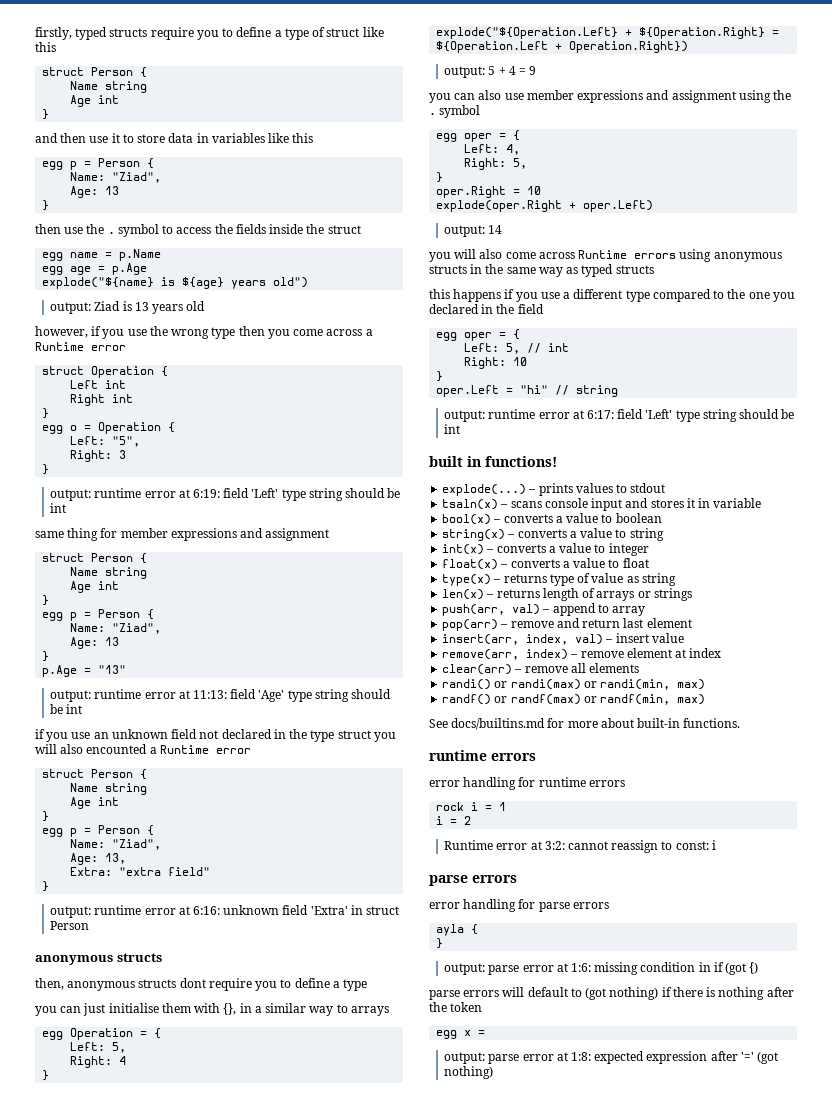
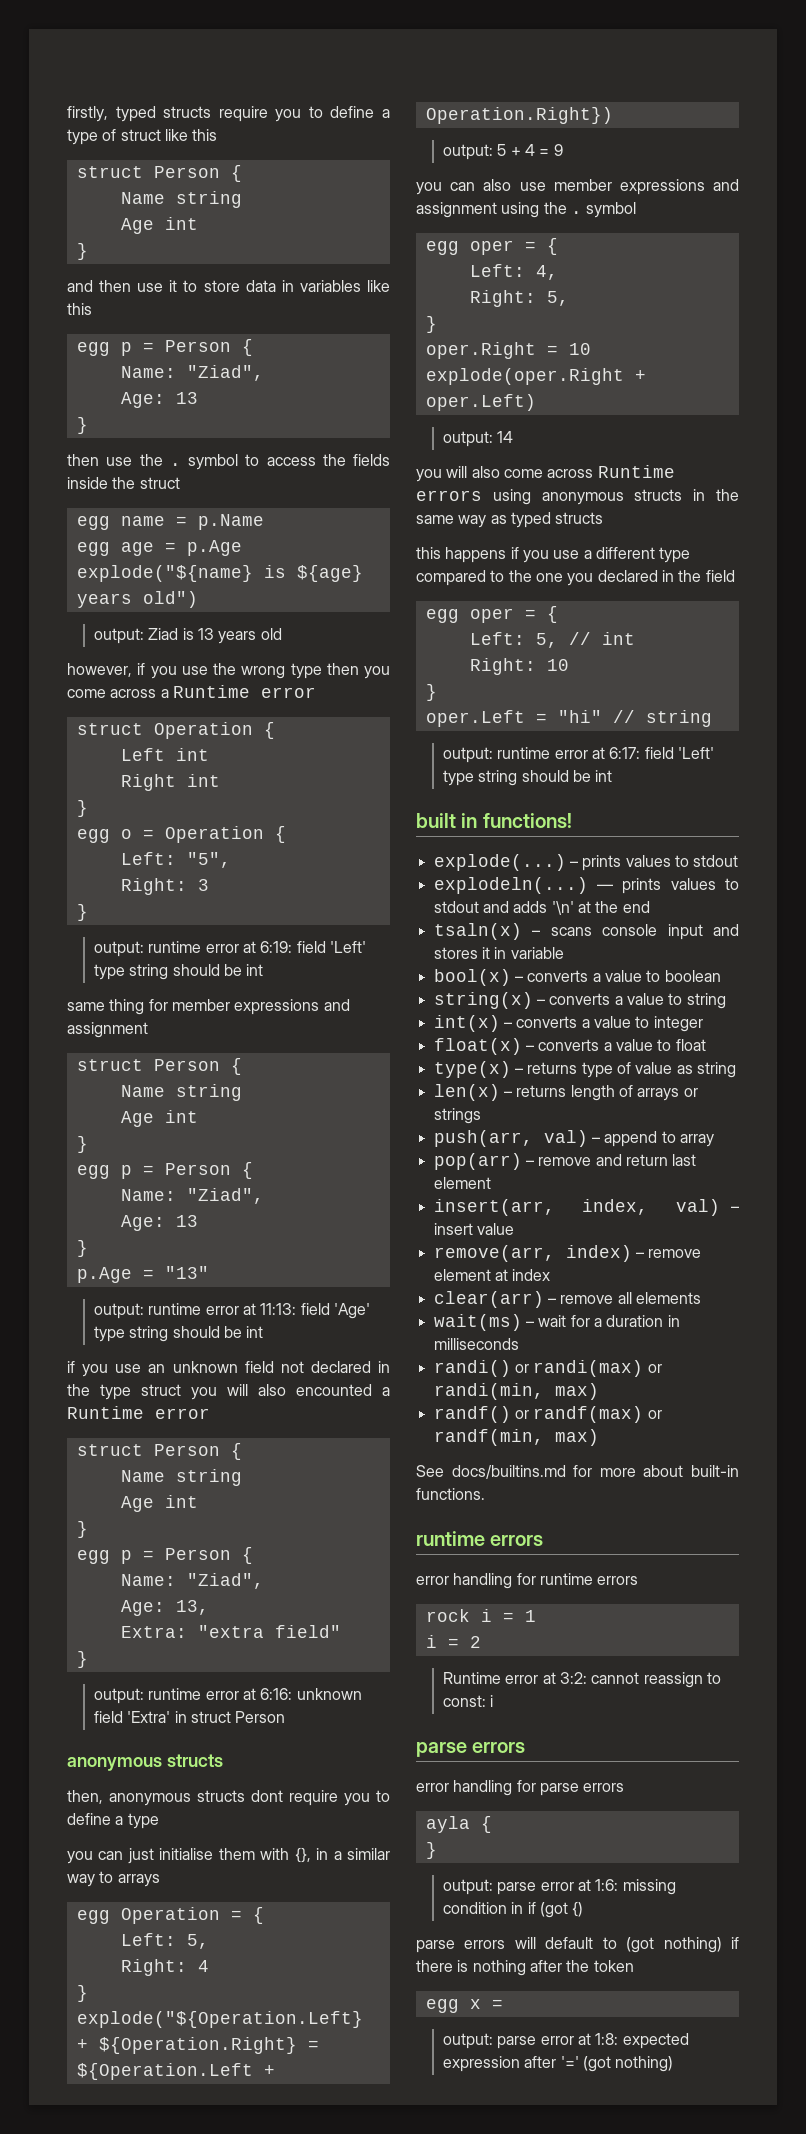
+ explodeln(...) — prints values to stdout and adds '\n' at the end
+ wait(ms) – wait for a duration in milliseconds

